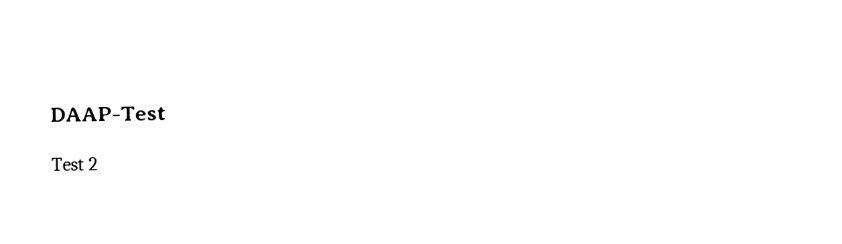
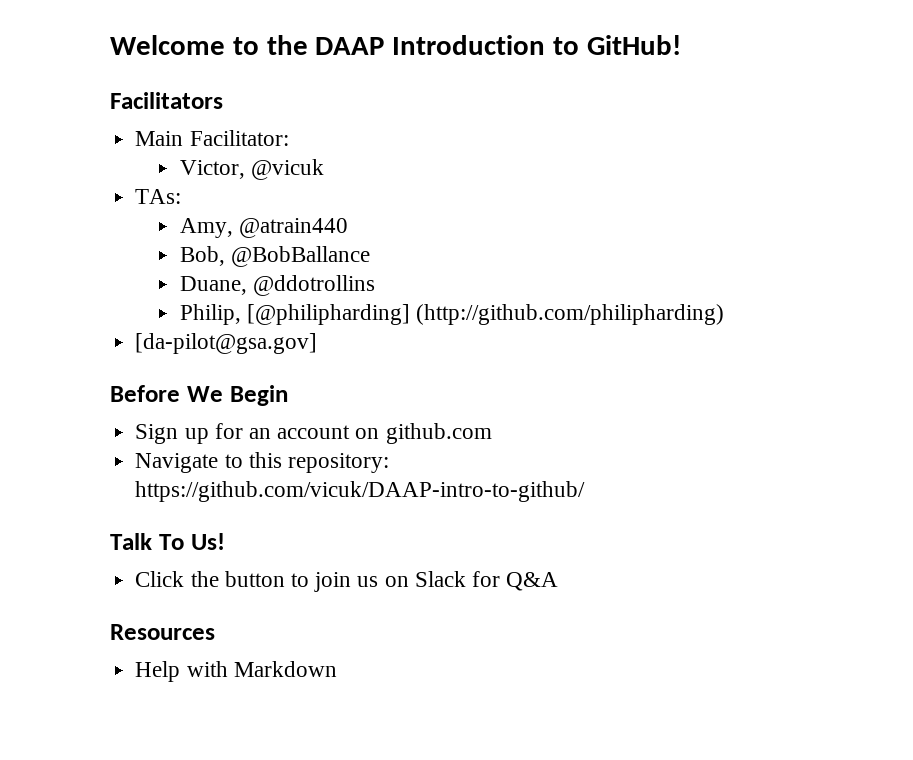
- DAAP-Test
- Test 2
+ Welcome to the DAAP Introduction to GitHub!
+ Facilitators
+ Main Facilitator:
+ Victor, @vicuk
+ TAs:
+ Amy, @atrain440
+ Bob, @BobBallance
+ Duane, @ddotrollins
+ Philip, [@philipharding] (http://github.com/philipharding)
+ [da-pilot@gsa.gov]
+ Before We Begin
+ Sign up for an account on github.com
+ Navigate to this repository: https://github.com/vicuk/DAAP-intro-to-github/
+ Talk To Us!
+ Click the button to join us on Slack for Q&A
+ Resources
+ Help with Markdown

